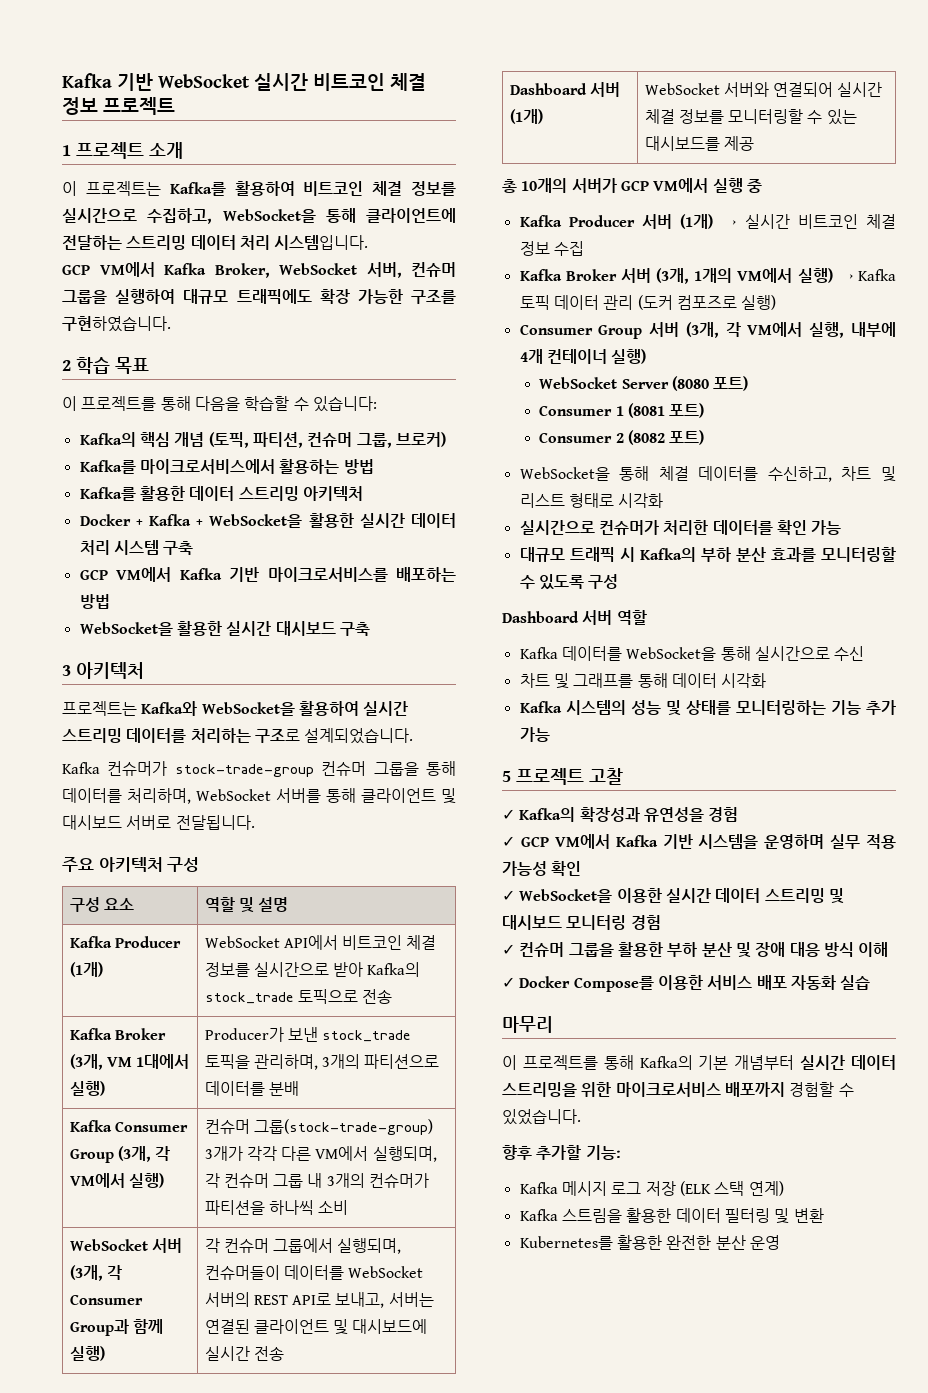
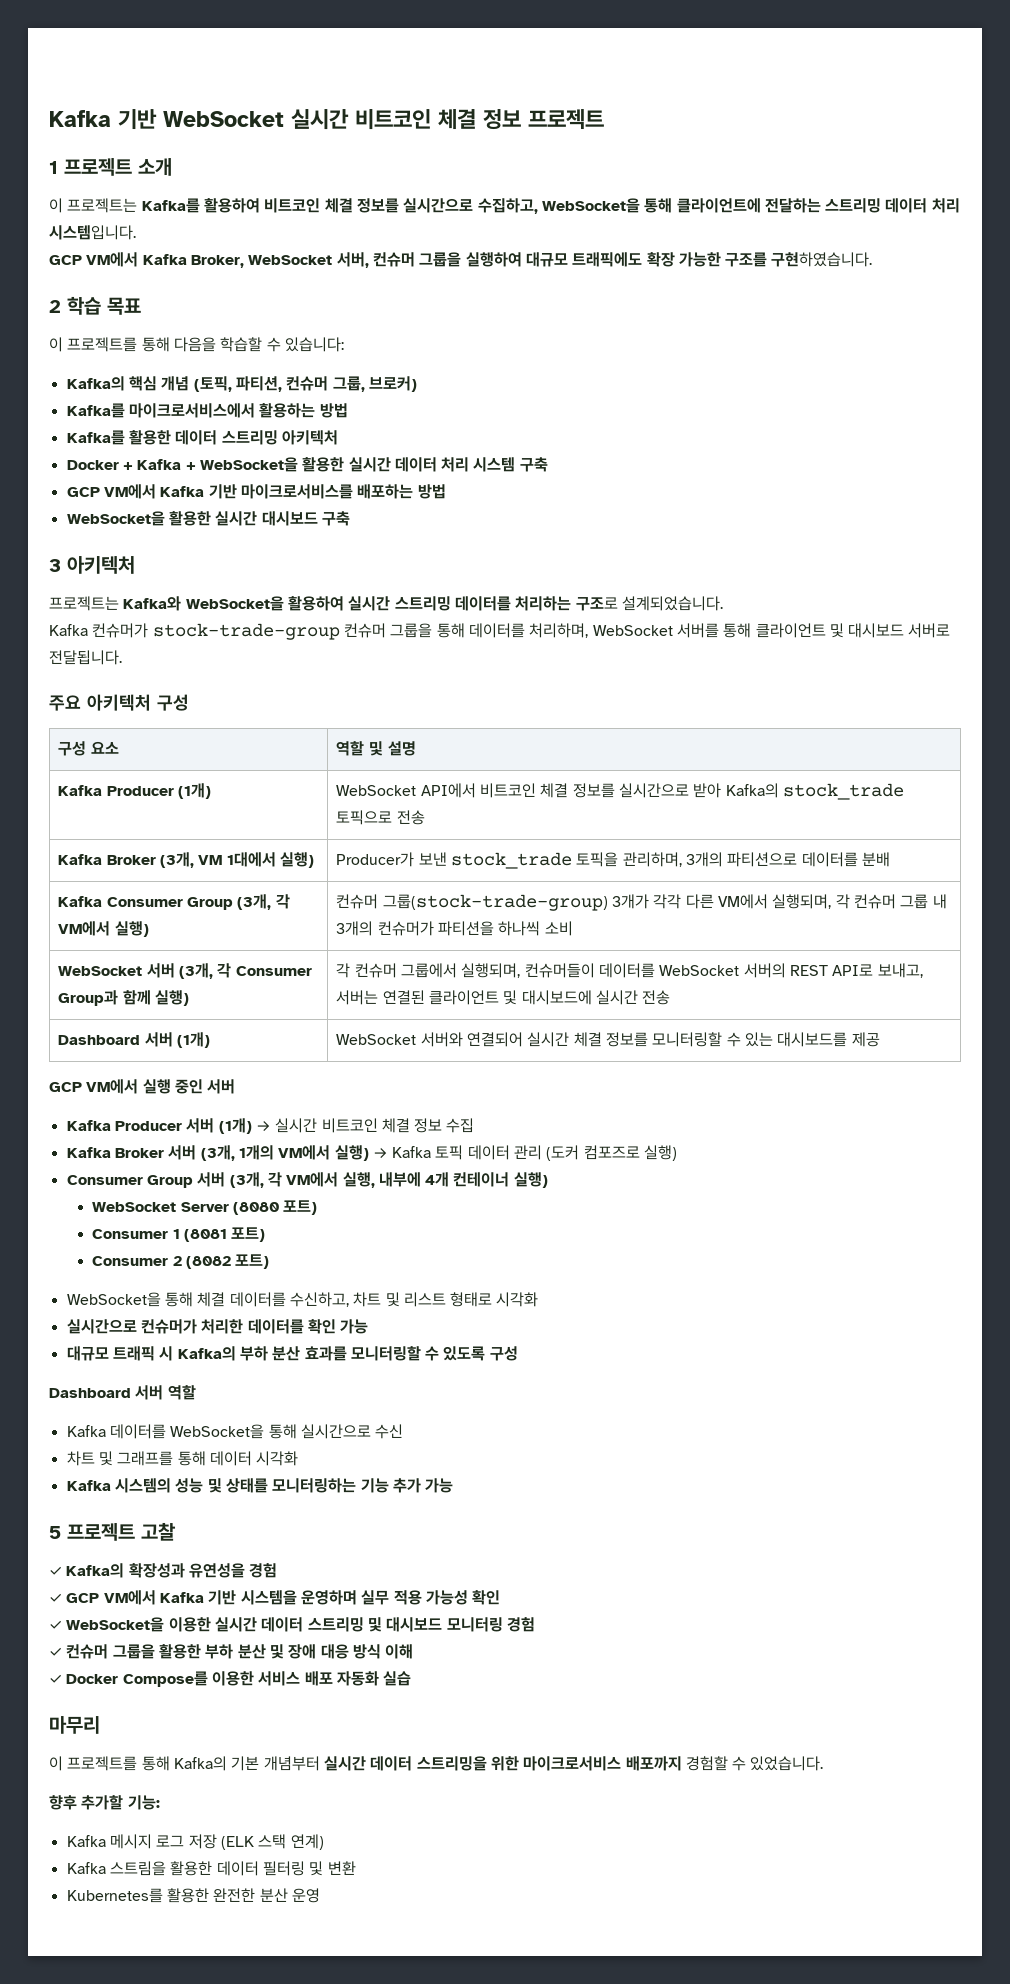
- 총 10개의 서버가 GCP VM에서 실행 중
+ GCP VM에서 실행 중인 서버

